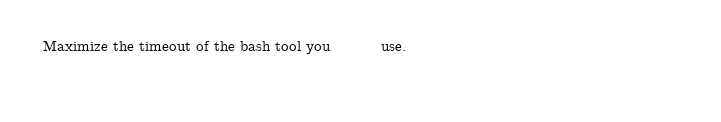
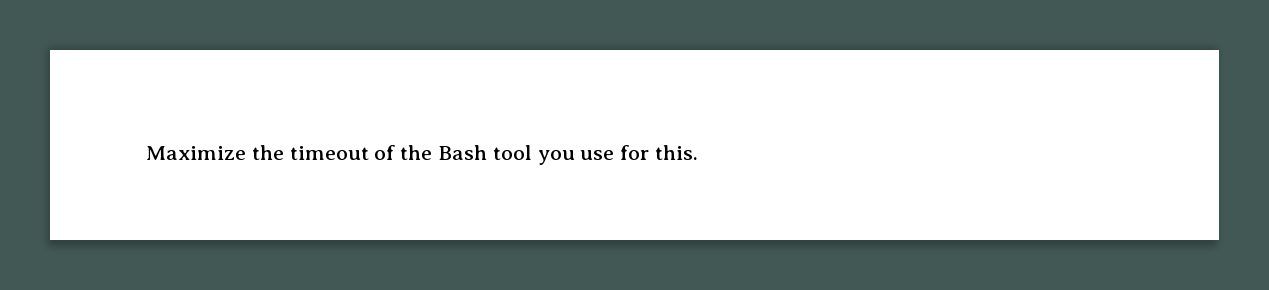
- Maximize the timeout of the bash tool you use.
+ Maximize the timeout of the Bash tool you use for this.

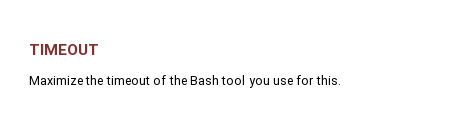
+ TIMEOUT

